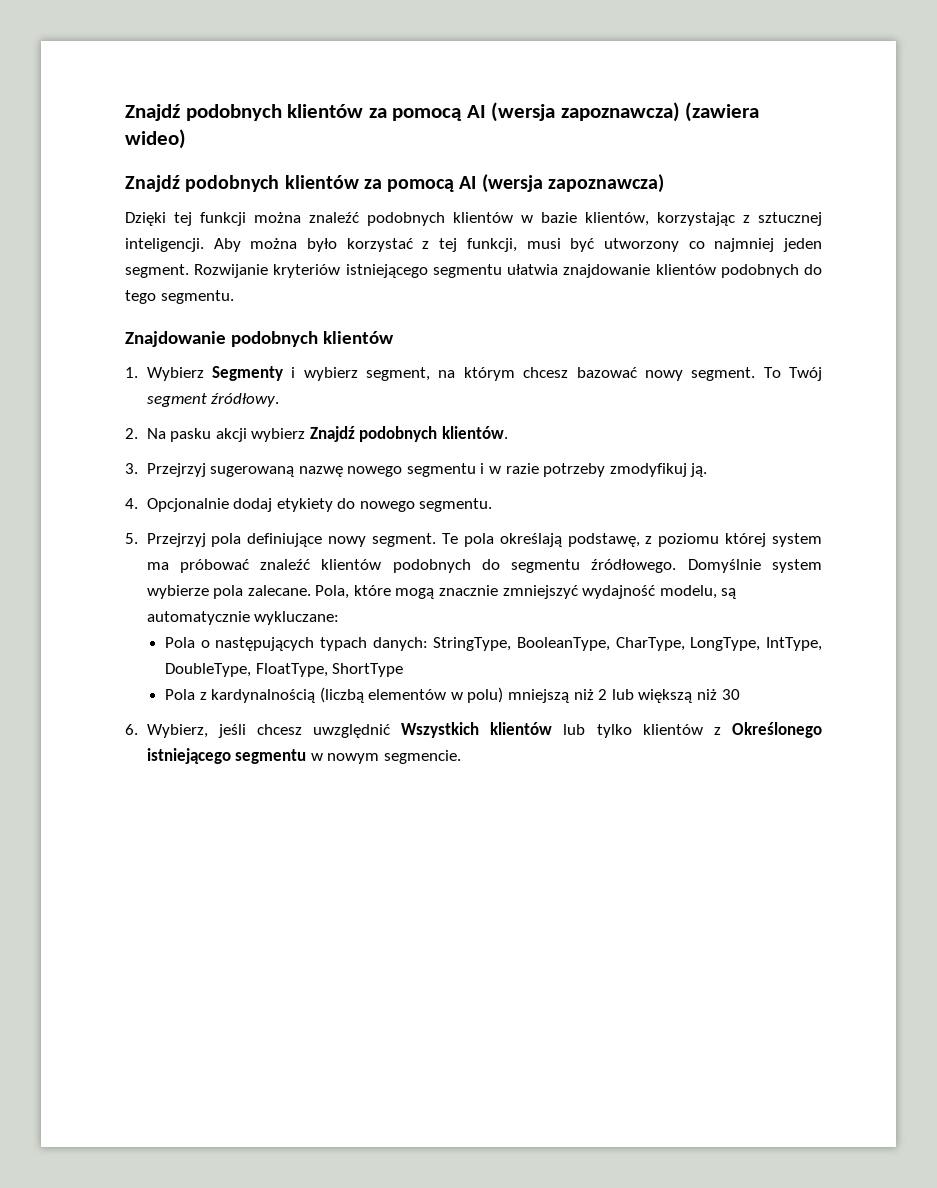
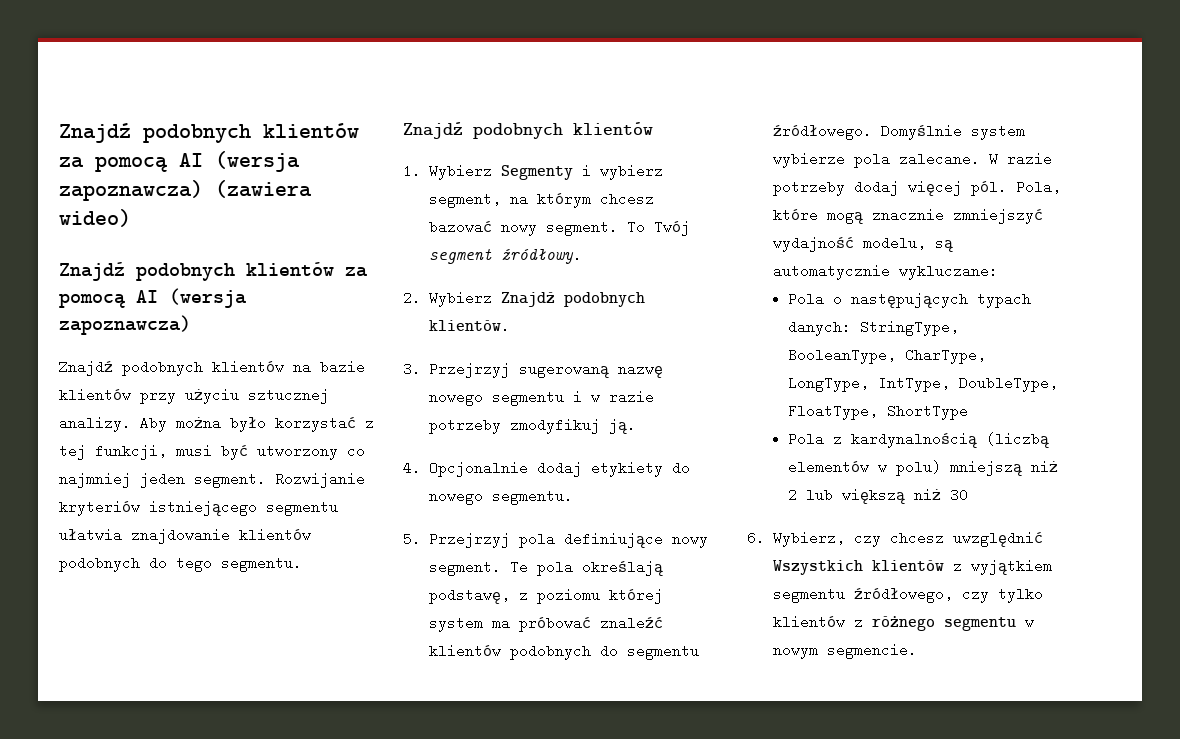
- Dzięki tej funkcji można znaleźć podobnych klientów w bazie klientów, korzystając z sztucznej inteligencji.
+ Znajdź podobnych klientów na bazie klientów przy użyciu sztucznej analizy.
  Rozwijanie kryteriów istniejącego segmentu ułatwia znajdowanie klientów podobnych do tego segmentu.
- Znajdowanie podobnych klientów
+ Znajdź podobnych klientów
- 2. Na pasku akcji wybierz Znajdź podobnych klientów.
+ 2. Wybierz Znajdź podobnych klientów.
+ W razie potrzeby dodaj więcej pól.
- 6. Wybierz, jeśli chcesz uwzględnić Wszystkich klientów lub tylko klientów z Określonego istniejącego segmentu w nowym segmencie.
+ 6. Wybierz, czy chcesz uwzględnić Wszystkich klientów z wyjątkiem segmentu źródłowego, czy tylko klientów z różnego segmentu w nowym segmencie.

